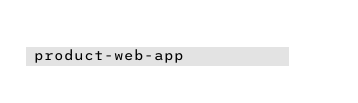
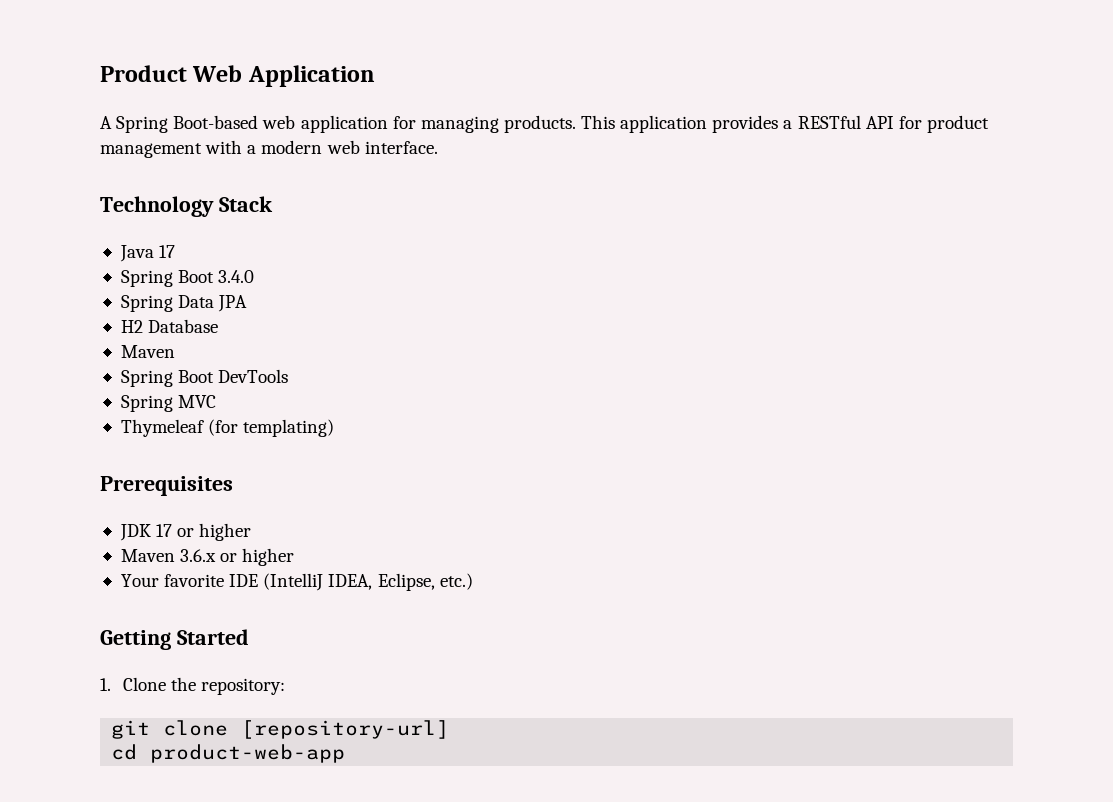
- product-web-app
+ Product Web Application
+ A Spring Boot-based web application for managing products. This application provides a RESTful API for product management with a modern web interface.
+ Technology Stack
+ Java 17
+ Spring Boot 3.4.0
+ Spring Data JPA
+ H2 Database
+ Maven
+ Spring Boot DevTools
+ Spring MVC
+ Thymeleaf (for templating)
+ Prerequisites
+ JDK 17 or higher
+ Maven 3.6.x or higher
+ Your favorite IDE (IntelliJ IDEA, Eclipse, etc.)
+ Getting Started
+ 1. Clone the repository:
+ git clone [repository-url]
+ cd product-web-app

